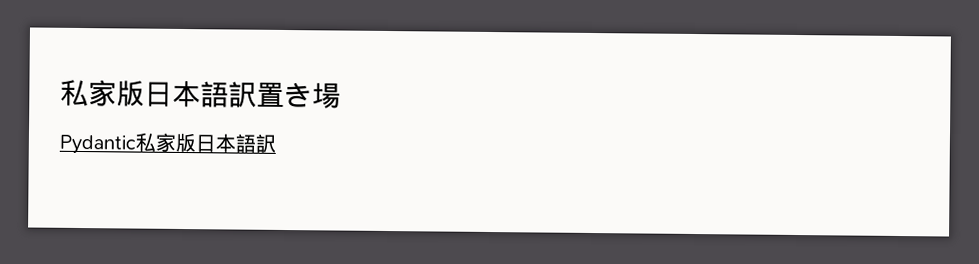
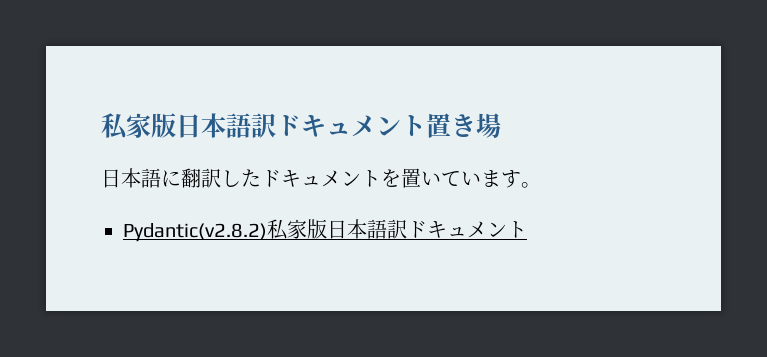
- 私家版日本語訳置き場
+ 私家版日本語訳ドキュメント置き場
- Pydantic私家版日本語訳
+ 日本語に翻訳したドキュメントを置いています。
+ Pydantic(v2.8.2)私家版日本語訳ドキュメント

